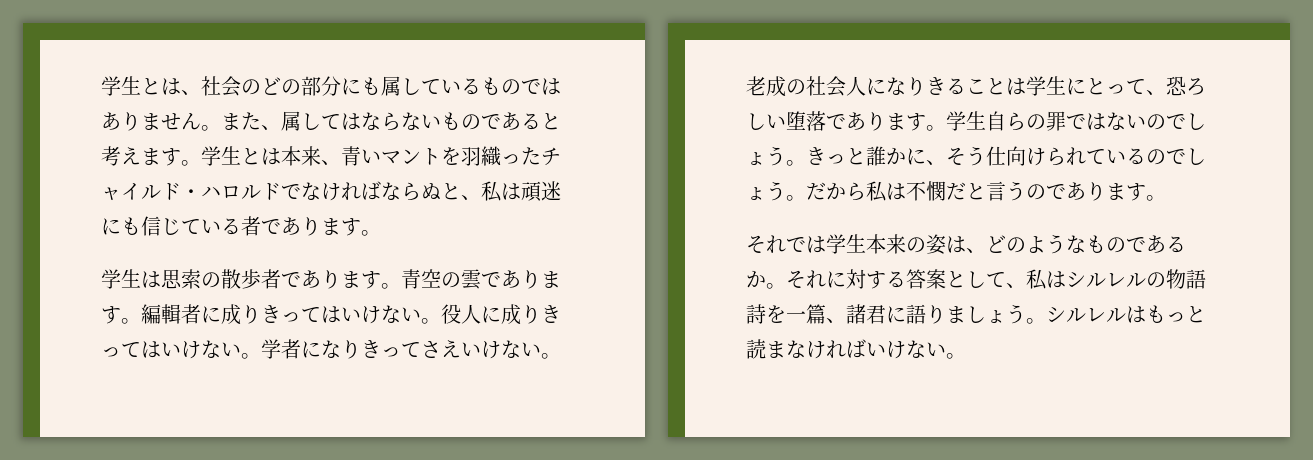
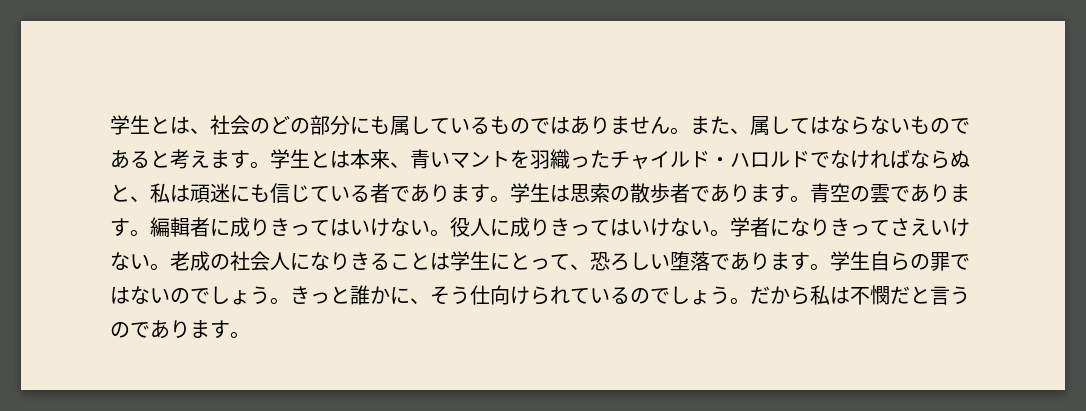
- 学生とは本来、青いマントを羽織ったチャイルド・ハロルドでなければならぬと、私は頑迷にも信じている者であります。
- 学生は思索の散歩者であります。
+ 学生とは本来、青いマントを羽織ったチャイルド・ハロルドでなければならぬと、私は頑迷にも信じている者であります。学生は思索の散歩者であります。
- それでは学生本来の姿は、どのようなものであるか。それに対する答案として、私はシルレルの物語詩を一篇、諸君に語りましょう。シルレルはもっと読まなければいけない。

